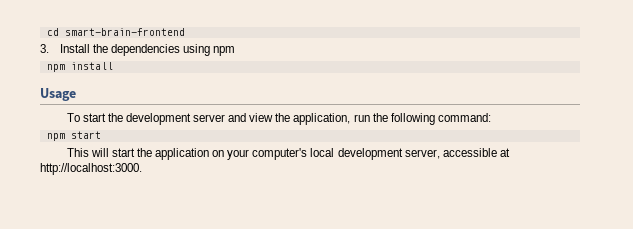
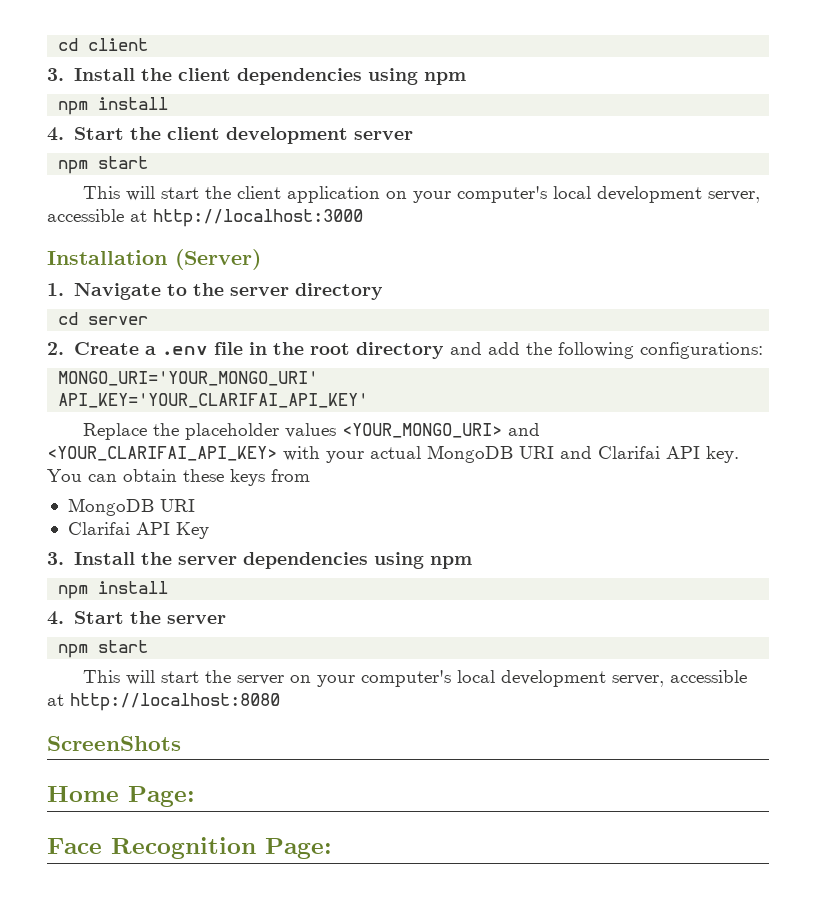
- cd smart-brain-frontend
- 3. Install the dependencies using npm
+ cd client
+ 3. Install the client dependencies using npm
  npm install
- Usage
- To start the development server and view the application, run the following command:
+ 4. Start the client development server
  npm start
- This will start the application on your computer's local development server, accessible at http://localhost:3000.
+ This will start the client application on your computer's local development server, accessible at http://localhost:3000
+ Installation (Server)
+ 1. Navigate to the server directory
+ cd server
+ 2. Create a .env file in the root directory and add the following configurations:
+ MONGO_URI='YOUR_MONGO_URI'
+ API_KEY='YOUR_CLARIFAI_API_KEY'
+ Replace the placeholder values <YOUR_MONGO_URI> and <YOUR_CLARIFAI_API_KEY> with your actual MongoDB URI and Clarifai API key. You can obtain these keys from
+ MongoDB URI
+ Clarifai API Key
+ 3. Install the server dependencies using npm
+ npm install
+ 4. Start the server
+ npm start
+ This will start the server on your computer's local development server, accessible at http://localhost:8080
+ ScreenShots
+ Home Page:
+ Face Recognition Page:

